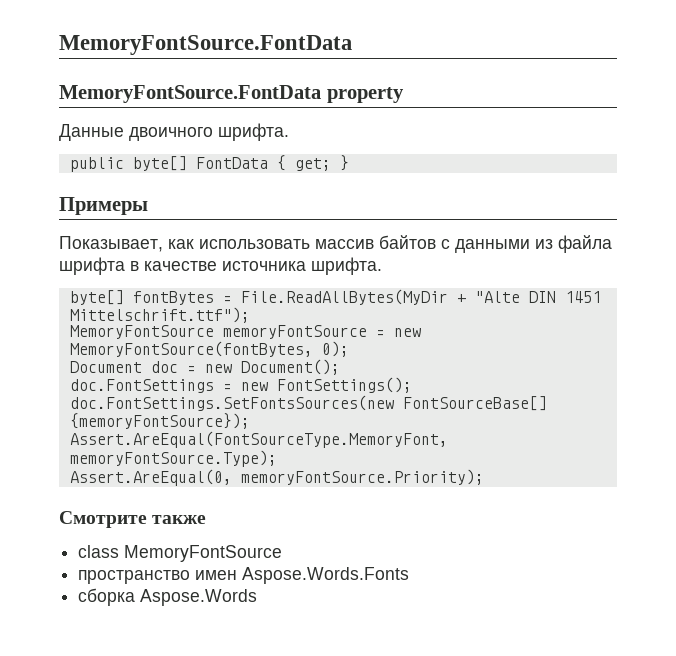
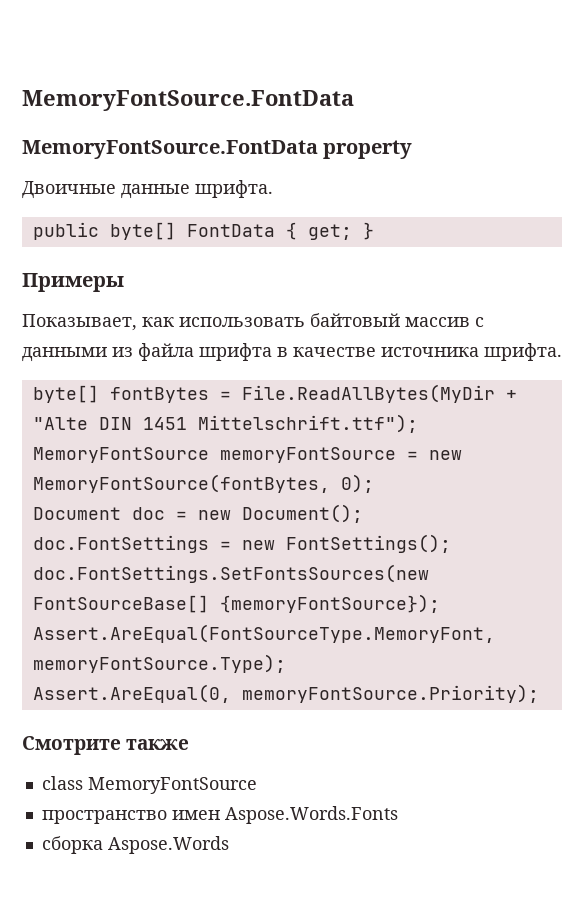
- Данные двоичного шрифта.
+ Двоичные данные шрифта.
- Показывает, как использовать массив байтов с данными из файла шрифта в качестве источника шрифта.
+ Показывает, как использовать байтовый массив с данными из файла шрифта в качестве источника шрифта.

